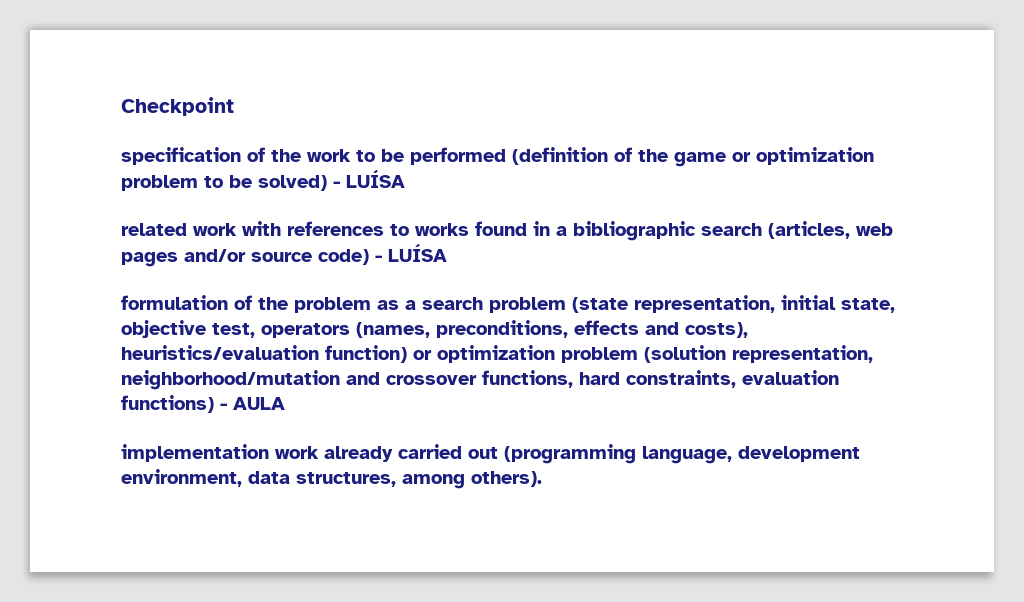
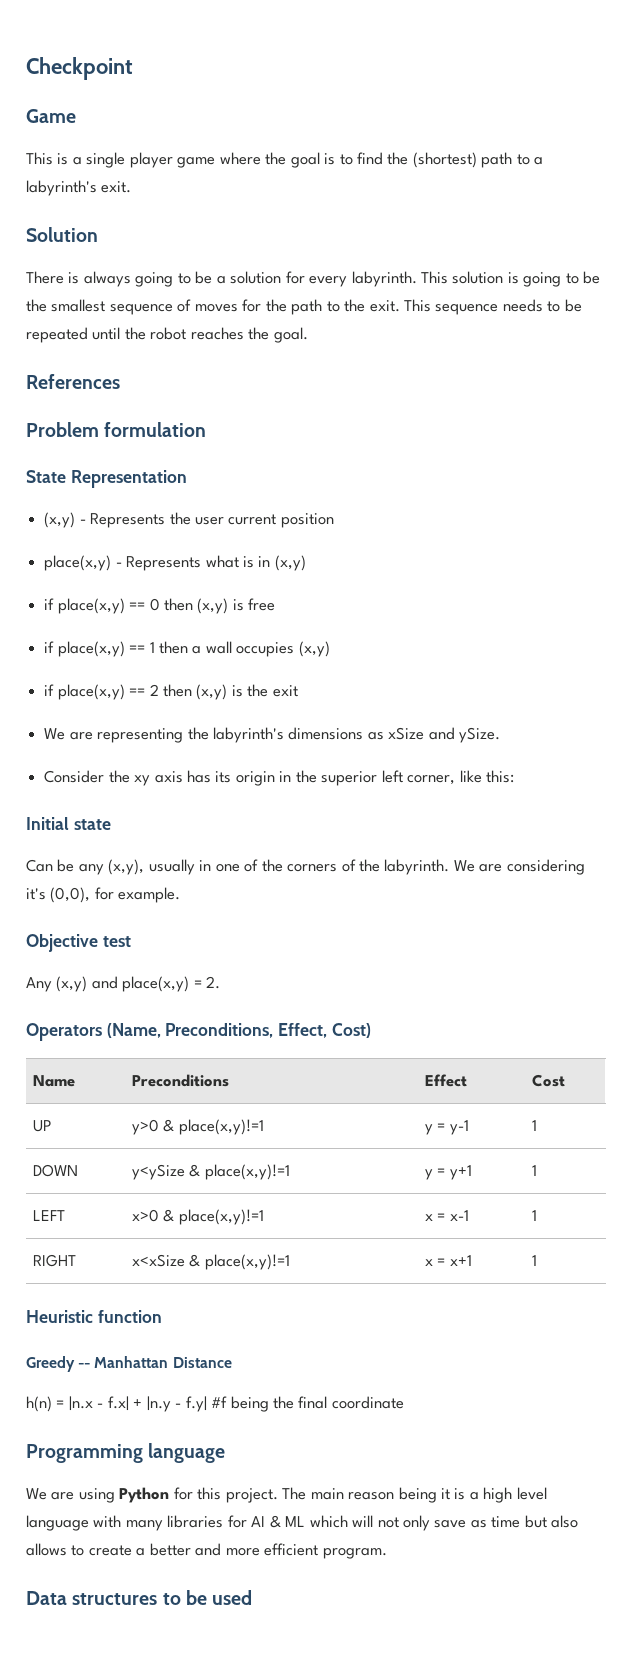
- specification of the work to be performed (definition of the game or optimization problem to be solved) - LUÍSA
- related work with references to works found in a bibliographic search (articles, web pages and/or source code) - LUÍSA
- formulation of the problem as a search problem (state representation, initial state, objective test, operators (names, preconditions, effects and costs), heuristics/evaluation function) or optimization problem (solution representation, neighborhood/mutation and crossover functions, hard constraints, evaluation functions) - AULA
- implementation work already carried out (programming language, development environment, data structures, among others).
+ Game
+ This is a single player game where the goal is to find the (shortest) path to a labyrinth's exit.
+ Solution
+ There is always going to be a solution for every labyrinth. This solution is going to be the smallest sequence of moves for the path to the exit. This sequence needs to be repeated until the robot reaches the goal.
+ References
+ Problem formulation
+ State Representation
+ (x,y) - Represents the user current position
+ place(x,y) - Represents what is in (x,y)
+ if place(x,y) == 0 then (x,y) is free
+ if place(x,y) == 1 then a wall occupies (x,y)
+ if place(x,y) == 2 then (x,y) is the exit
+ We are representing the labyrinth's dimensions as xSize and ySize.
+ Consider the xy axis has its origin in the superior left corner, like this:
+ Initial state
+ Can be any (x,y), usually in one of the corners of the labyrinth. We are considering it's (0,0), for example.
+ Objective test
+ Any (x,y) and place(x,y) = 2.
+ Operators (Name, Preconditions, Effect, Cost)
+ Name | Preconditions | Effect | Cost
+ UP | y>0 & place(x,y)!=1 | y = y-1 | 1
+ DOWN | y<ySize & place(x,y)!=1 | y = y+1 | 1
+ LEFT | x>0 & place(x,y)!=1 | x = x-1 | 1
+ RIGHT | x<xSize & place(x,y)!=1 | x = x+1 | 1
+ Heuristic function
+ Greedy -- Manhattan Distance
+ h(n) = |n.x - f.x| + |n.y - f.y| #f being the final coordinate
+ Programming language
+ We are using Python for this project. The main reason being it is a high level language with many libraries for AI & ML which will not only save as time but also allows to create a better and more efficient program.
+ Data structures to be used

